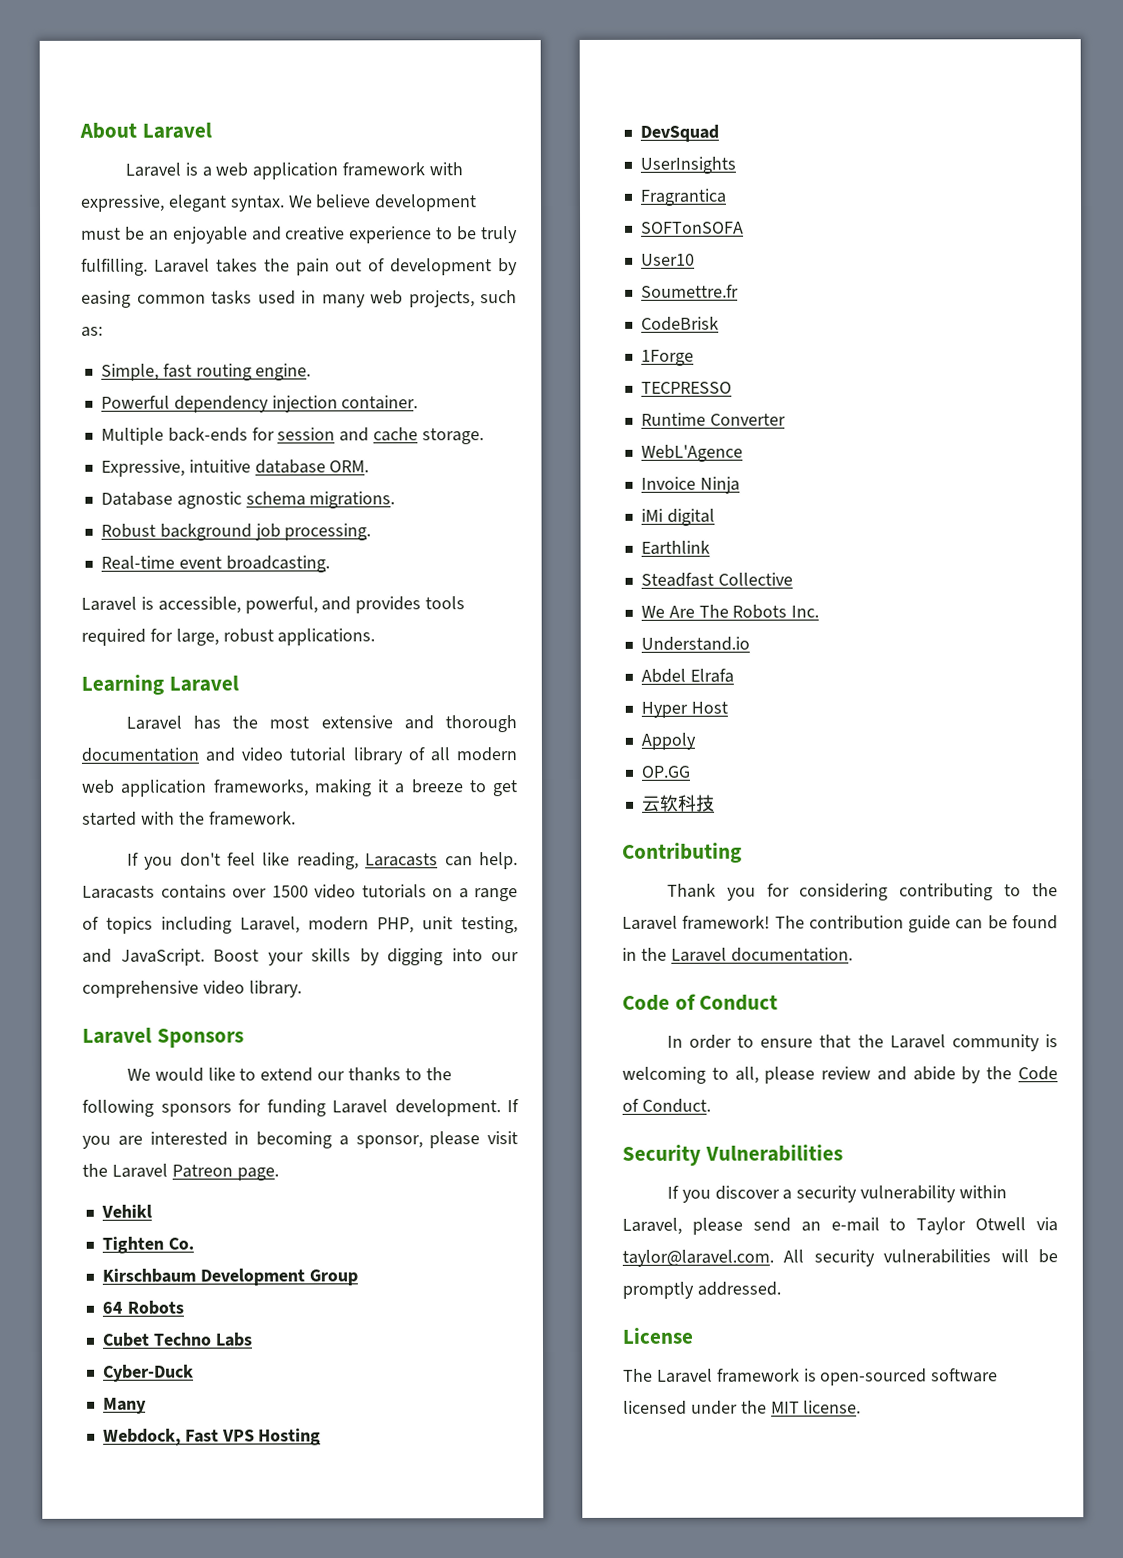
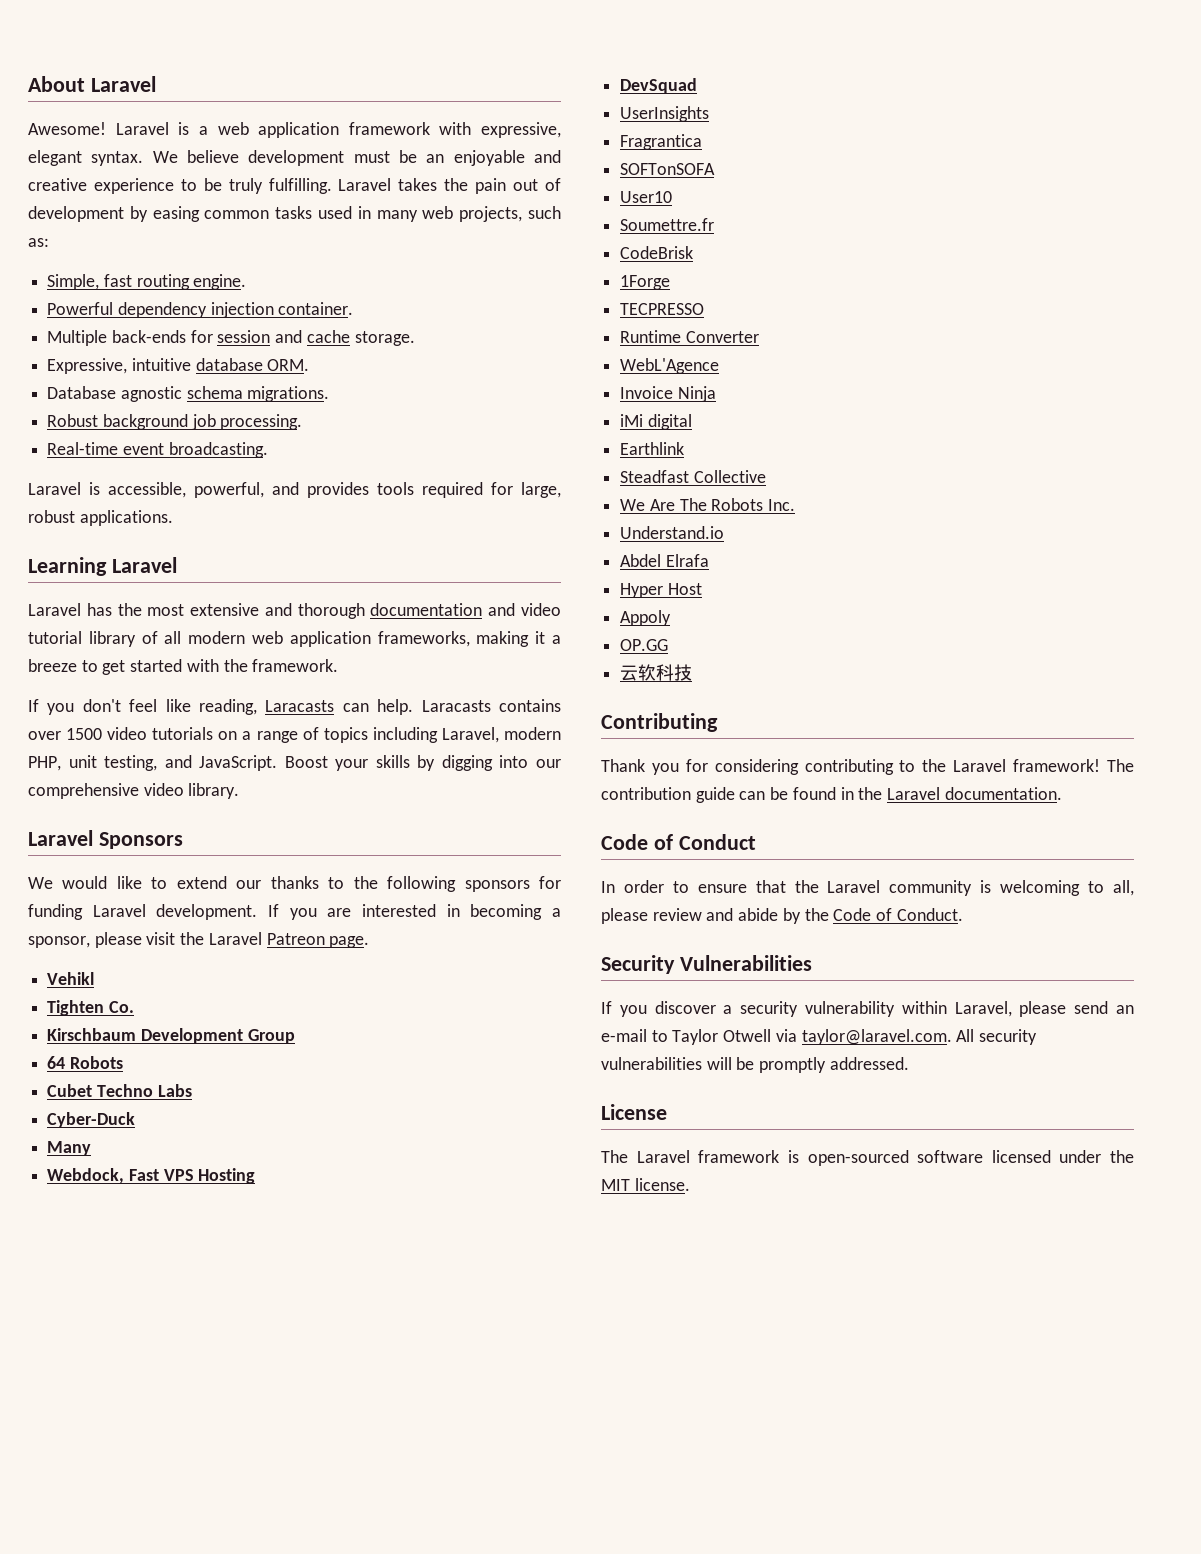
+ Awesome!

